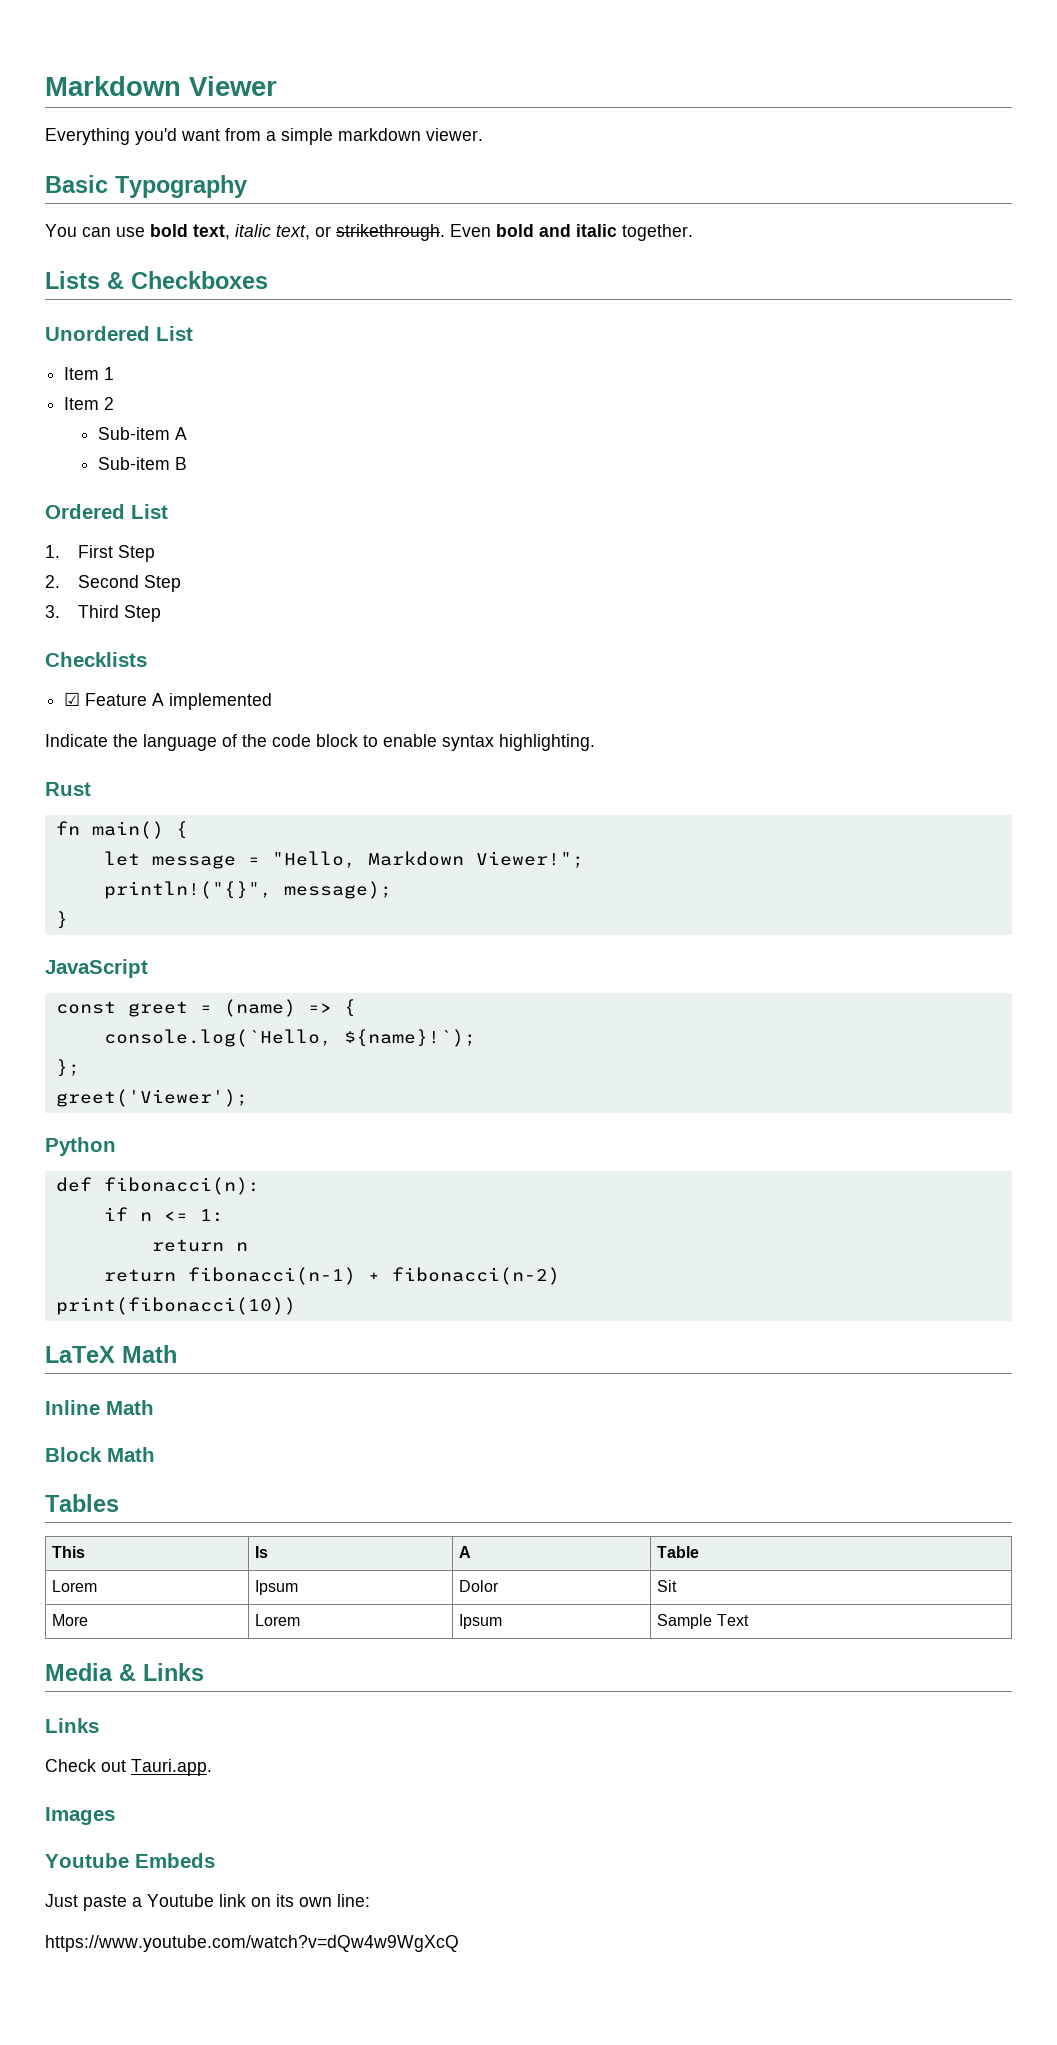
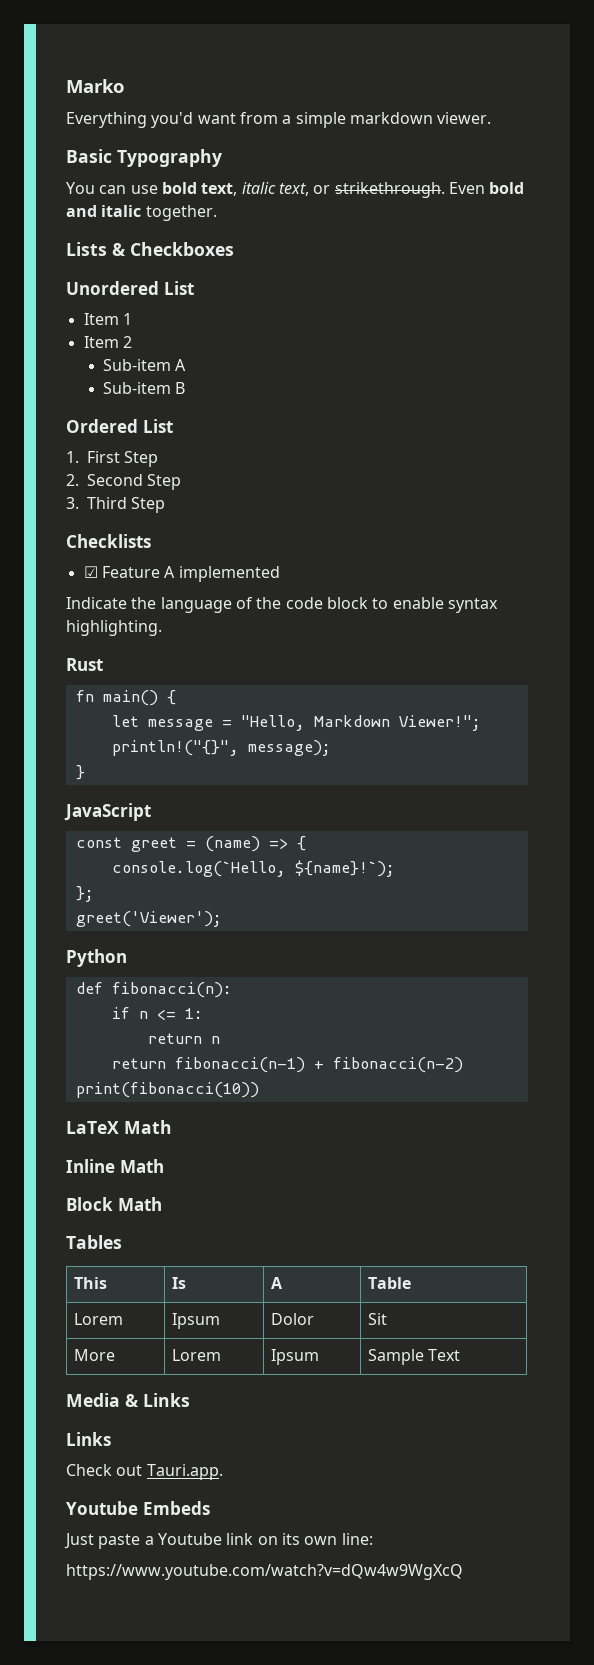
- Markdown Viewer
+ Marko
- Images

